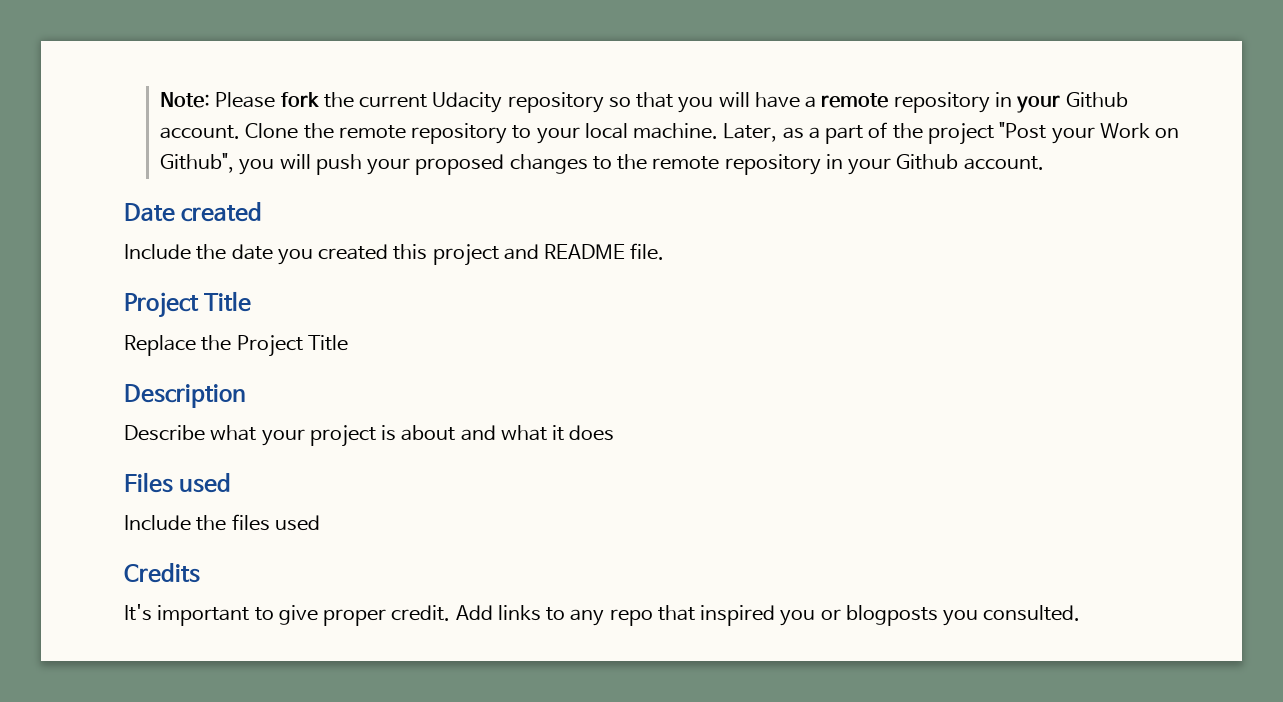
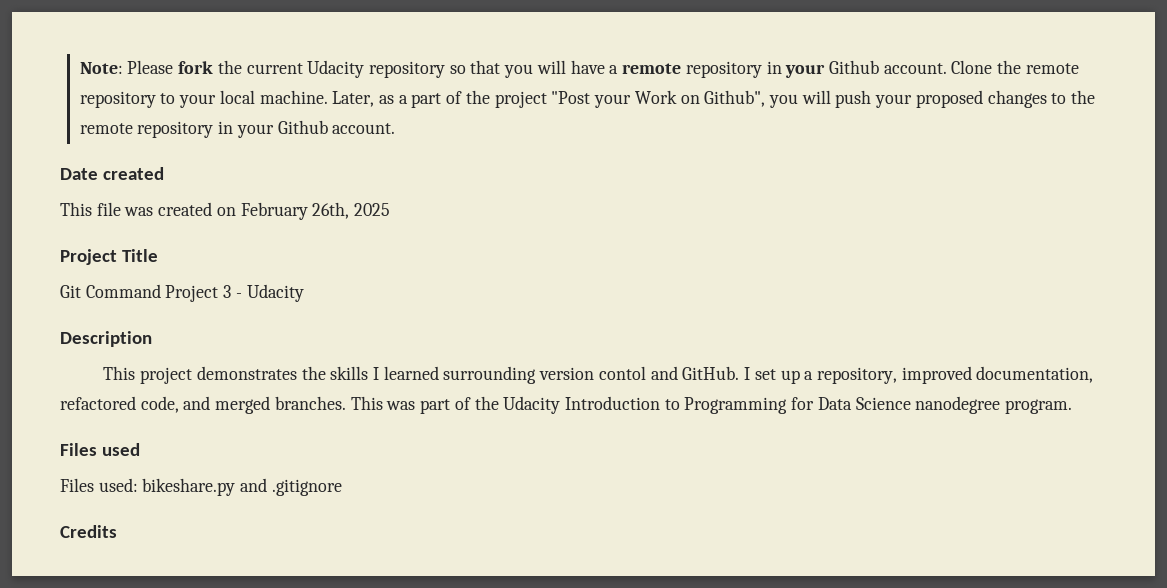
- Include the date you created this project and README file.
+ This file was created on February 26th, 2025
  Project Title
- Replace the Project Title
+ Git Command Project 3 - Udacity
  Description
- Describe what your project is about and what it does
+ This project demonstrates the skills I learned surrounding version contol and GitHub. I set up a repository, improved documentation, refactored code, and merged branches. This was part of the Udacity Introduction to Programming for Data Science nanodegree program.
  Files used
- Include the files used
+ Files used: bikeshare.py and .gitignore
  Credits
- It's important to give proper credit. Add links to any repo that inspired you or blogposts you consulted.

